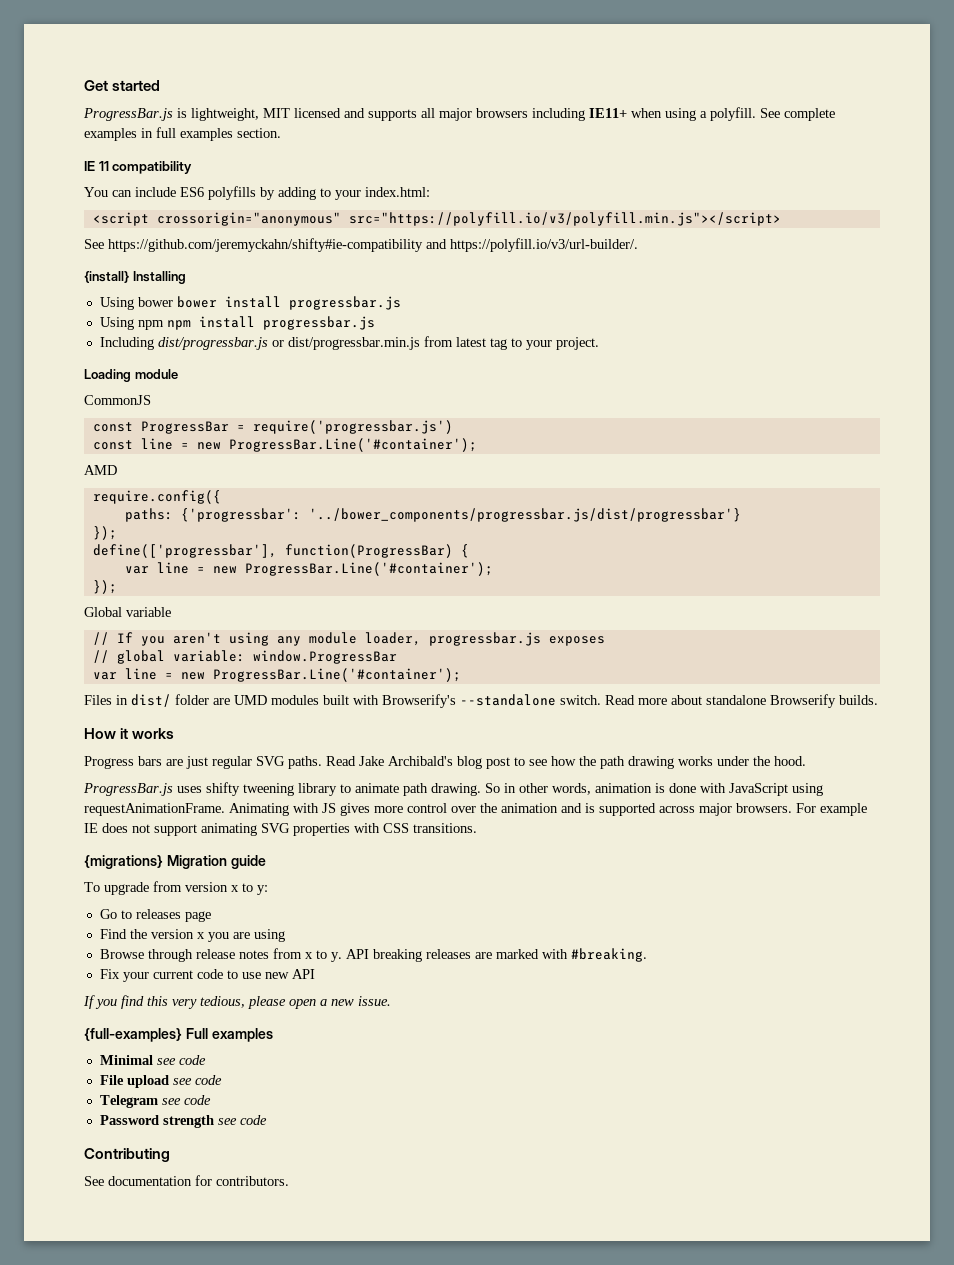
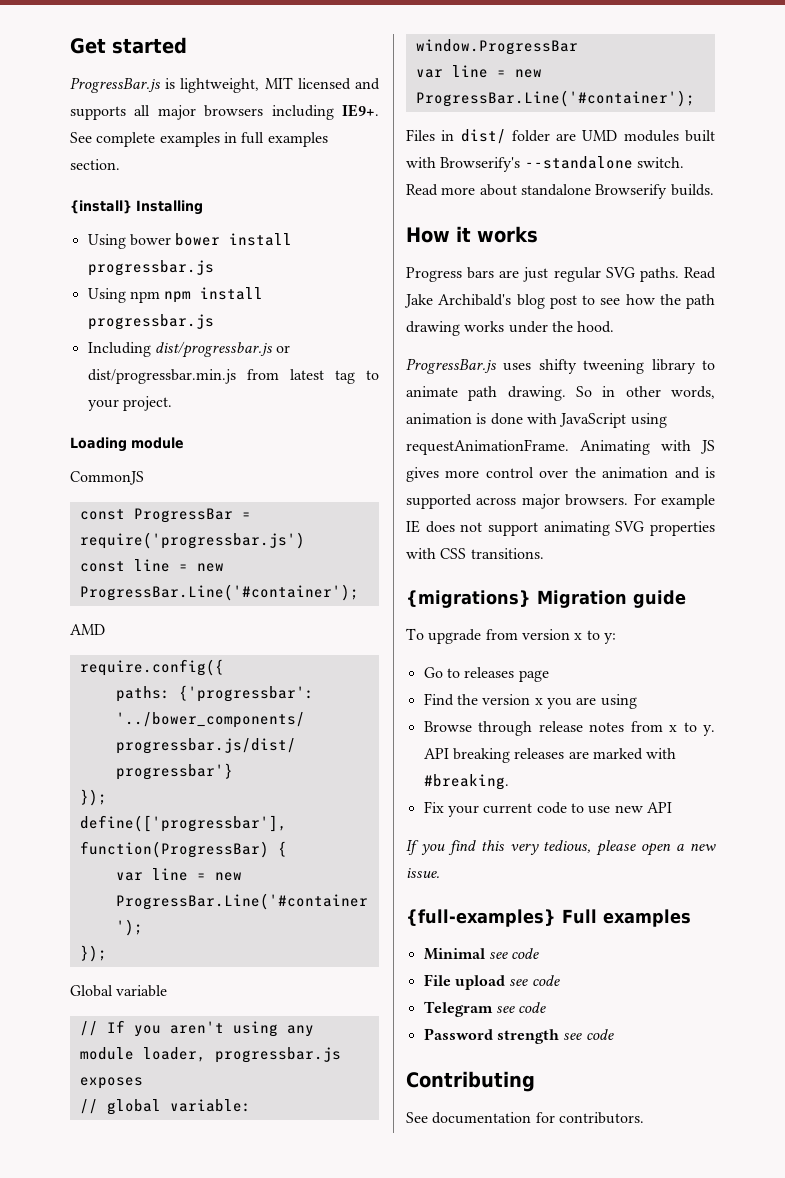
- ProgressBar.js is lightweight, MIT licensed and supports all major browsers including IE11+ when using a polyfill.
+ ProgressBar.js is lightweight, MIT licensed and supports all major browsers including IE9+.
- IE 11 compatibility
- You can include ES6 polyfills by adding to your index.html:
- <script crossorigin="anonymous" src="https://polyfill.io/v3/polyfill.min.js"></script>
- See https://github.com/jeremyckahn/shifty#ie-compatibility and https://polyfill.io/v3/url-builder/.

